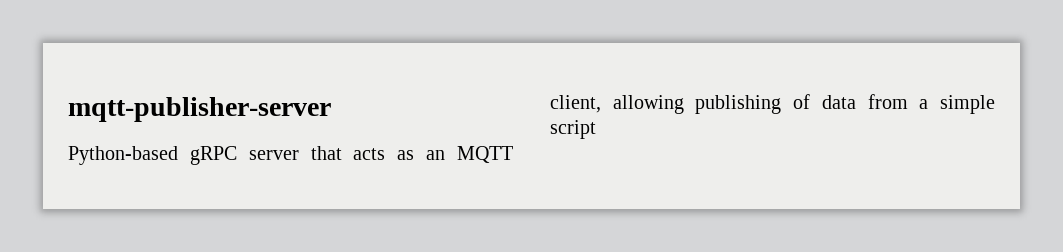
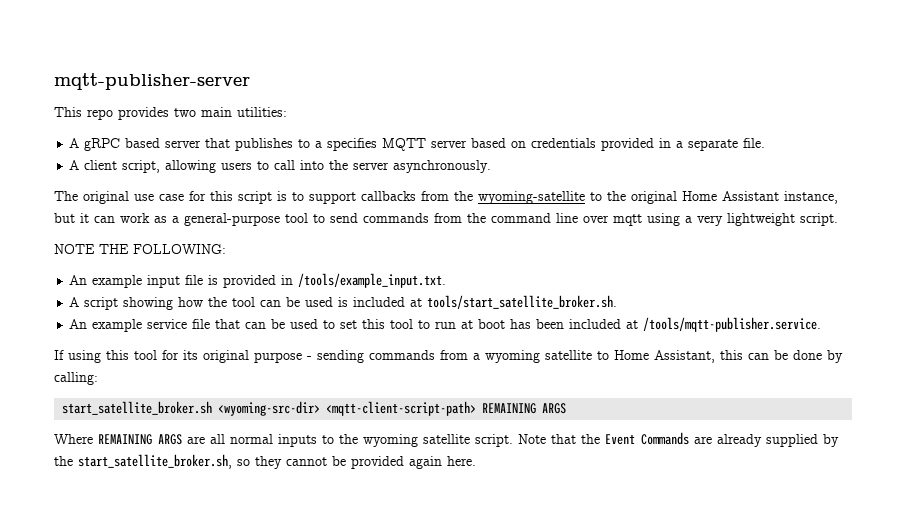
- Python-based gRPC server that acts as an MQTT client, allowing publishing of data from a simple script
+ This repo provides two main utilities:
+ A gRPC based server that publishes to a specifies MQTT server based on credentials provided in a separate file.
+ A client script, allowing users to call into the server asynchronously.
+ The original use case for this script is to support callbacks from the wyoming-satellite to the original Home Assistant instance, but it can work as a general-purpose tool to send commands from the command line over mqtt using a very lightweight script.
+ NOTE THE FOLLOWING:
+ An example input file is provided in /tools/example_input.txt.
+ A script showing how the tool can be used is included at tools/start_satellite_broker.sh.
+ An example service file that can be used to set this tool to run at boot has been included at /tools/mqtt-publisher.service.
+ If using this tool for its original purpose - sending commands from a wyoming satellite to Home Assistant, this can be done by calling:
+ start_satellite_broker.sh <wyoming-src-dir> <mqtt-client-script-path> REMAINING ARGS
+ Where REMAINING ARGS are all normal inputs to the wyoming satellite script. Note that the Event Commands are already supplied by the start_satellite_broker.sh, so they cannot be provided again here.

